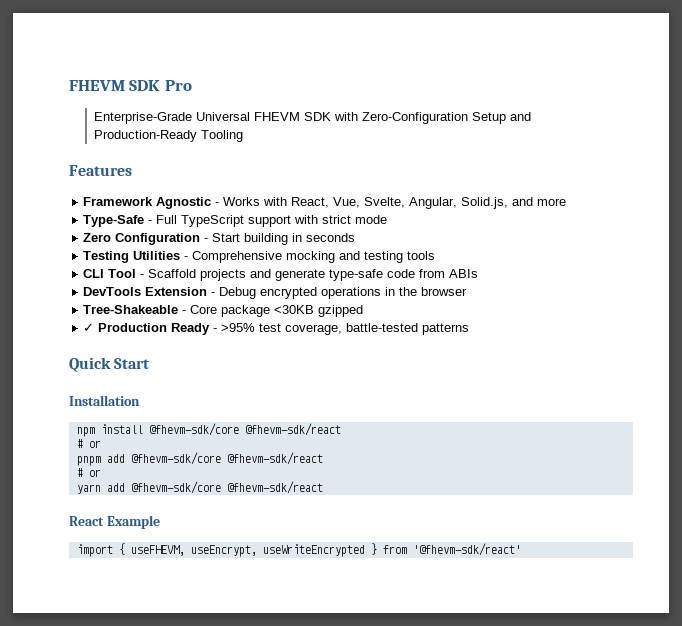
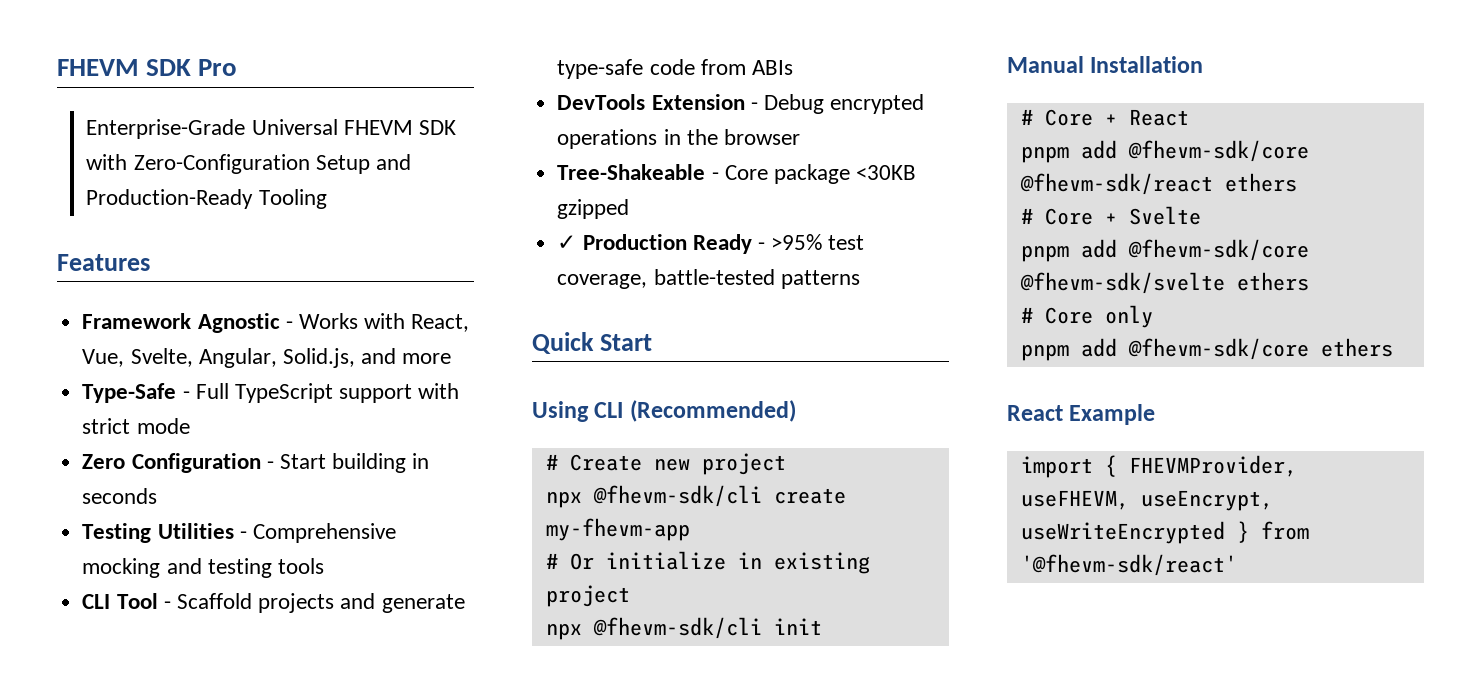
- Installation
- npm install @fhevm-sdk/core @fhevm-sdk/react
- # or
+ Using CLI (Recommended)
+ # Create new project
+ npx @fhevm-sdk/cli create my-fhevm-app
+ # Or initialize in existing project
+ npx @fhevm-sdk/cli init
+ Manual Installation
+ # Core + React
- pnpm add @fhevm-sdk/core @fhevm-sdk/react
- # or
- yarn add @fhevm-sdk/core @fhevm-sdk/react
+ pnpm add @fhevm-sdk/core @fhevm-sdk/react ethers
+ # Core + Svelte
+ pnpm add @fhevm-sdk/core @fhevm-sdk/svelte ethers
+ # Core only
+ pnpm add @fhevm-sdk/core ethers
- import { useFHEVM, useEncrypt, useWriteEncrypted } from '@fhevm-sdk/react'
+ import { FHEVMProvider, useFHEVM, useEncrypt, useWriteEncrypted } from '@fhevm-sdk/react'

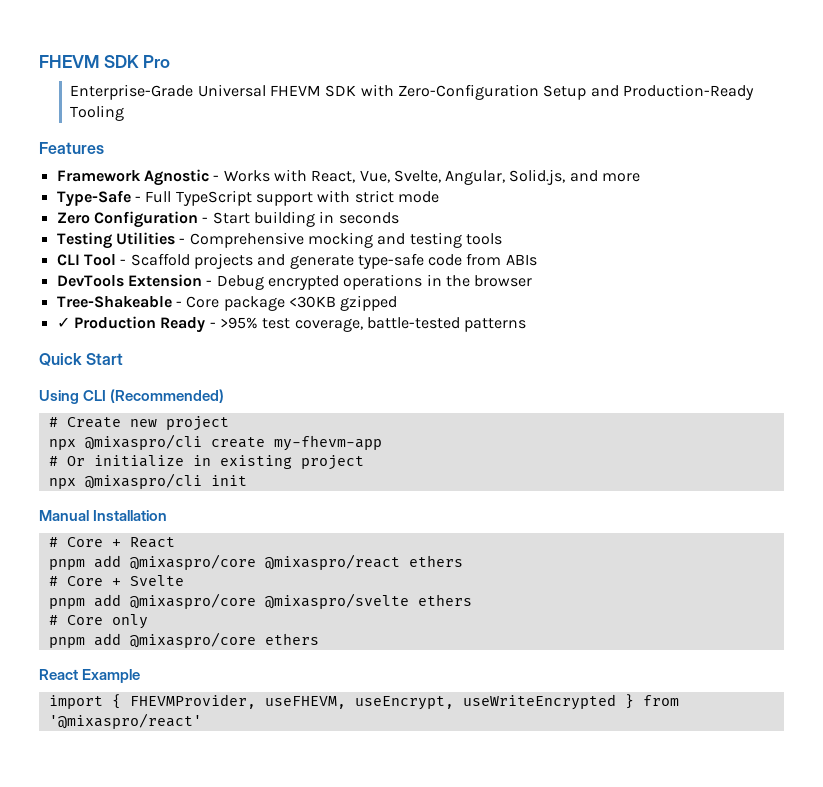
- npx @fhevm-sdk/cli create my-fhevm-app
+ npx @mixaspro/cli create my-fhevm-app
- npx @fhevm-sdk/cli init
+ npx @mixaspro/cli init
- pnpm add @fhevm-sdk/core @fhevm-sdk/react ethers
+ pnpm add @mixaspro/core @mixaspro/react ethers
- pnpm add @fhevm-sdk/core @fhevm-sdk/svelte ethers
+ pnpm add @mixaspro/core @mixaspro/svelte ethers
- pnpm add @fhevm-sdk/core ethers
+ pnpm add @mixaspro/core ethers
- import { FHEVMProvider, useFHEVM, useEncrypt, useWriteEncrypted } from '@fhevm-sdk/react'
+ import { FHEVMProvider, useFHEVM, useEncrypt, useWriteEncrypted } from '@mixaspro/react'

